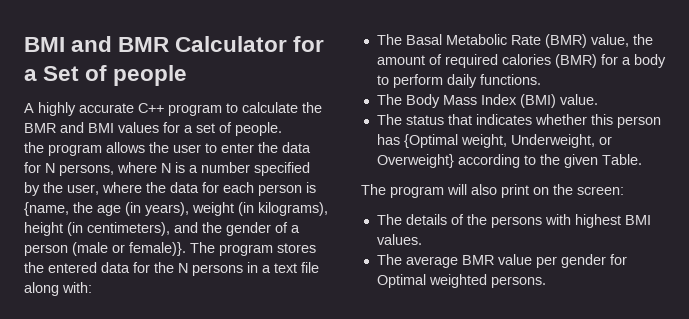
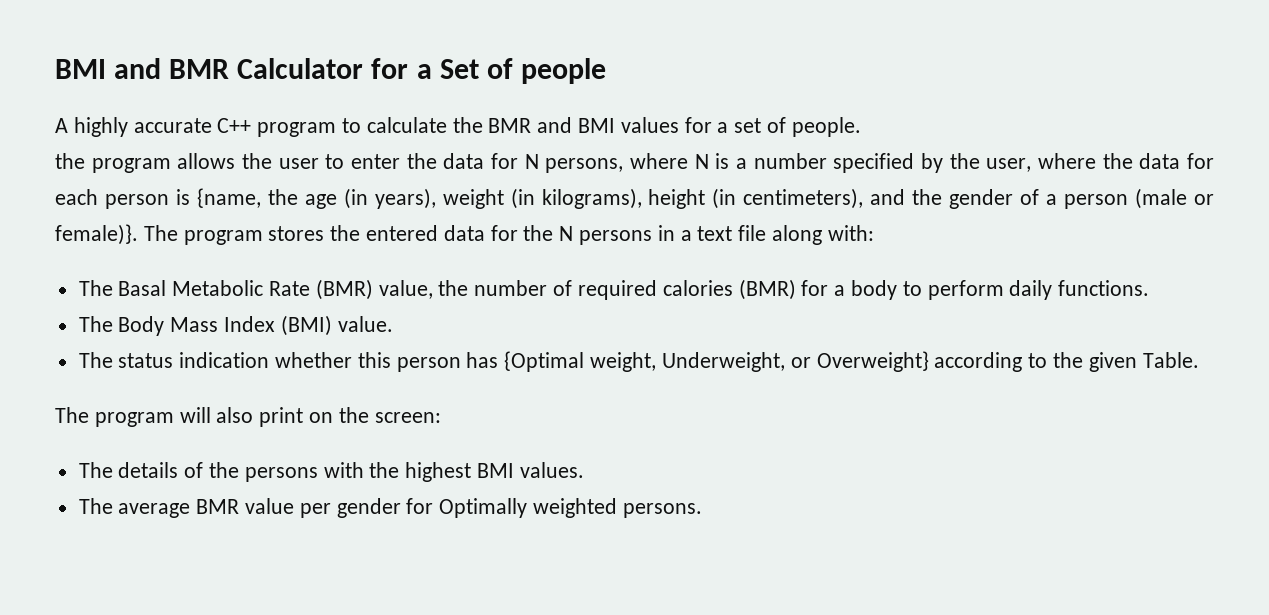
- The Basal Metabolic Rate (BMR) value, the amount of required calories (BMR) for a body to perform daily functions.
+ The Basal Metabolic Rate (BMR) value, the number of required calories (BMR) for a body to perform daily functions.
- The status that indicates whether this person has {Optimal weight, Underweight, or Overweight} according to the given Table.
+ The status indication whether this person has {Optimal weight, Underweight, or Overweight} according to the given Table.
- The details of the persons with highest BMI values.
+ The details of the persons with the highest BMI values.
- The average BMR value per gender for Optimal weighted persons.
+ The average BMR value per gender for Optimally weighted persons.

